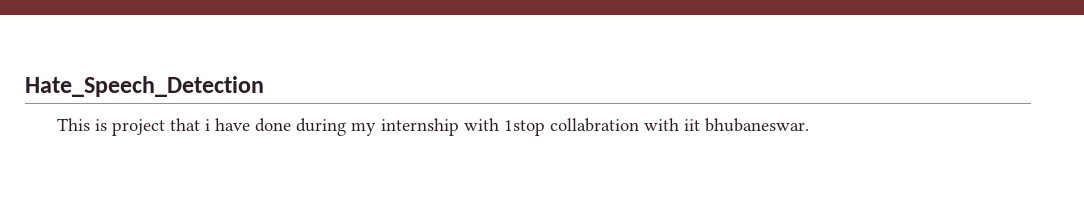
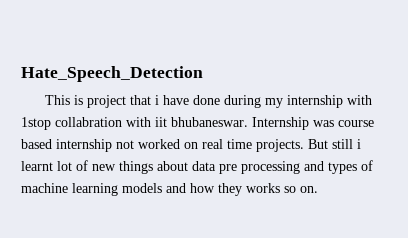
+ Internship was course based internship not worked on real time projects. But still i learnt lot of new things about data pre processing and types of machine learning models and how they works so on.

